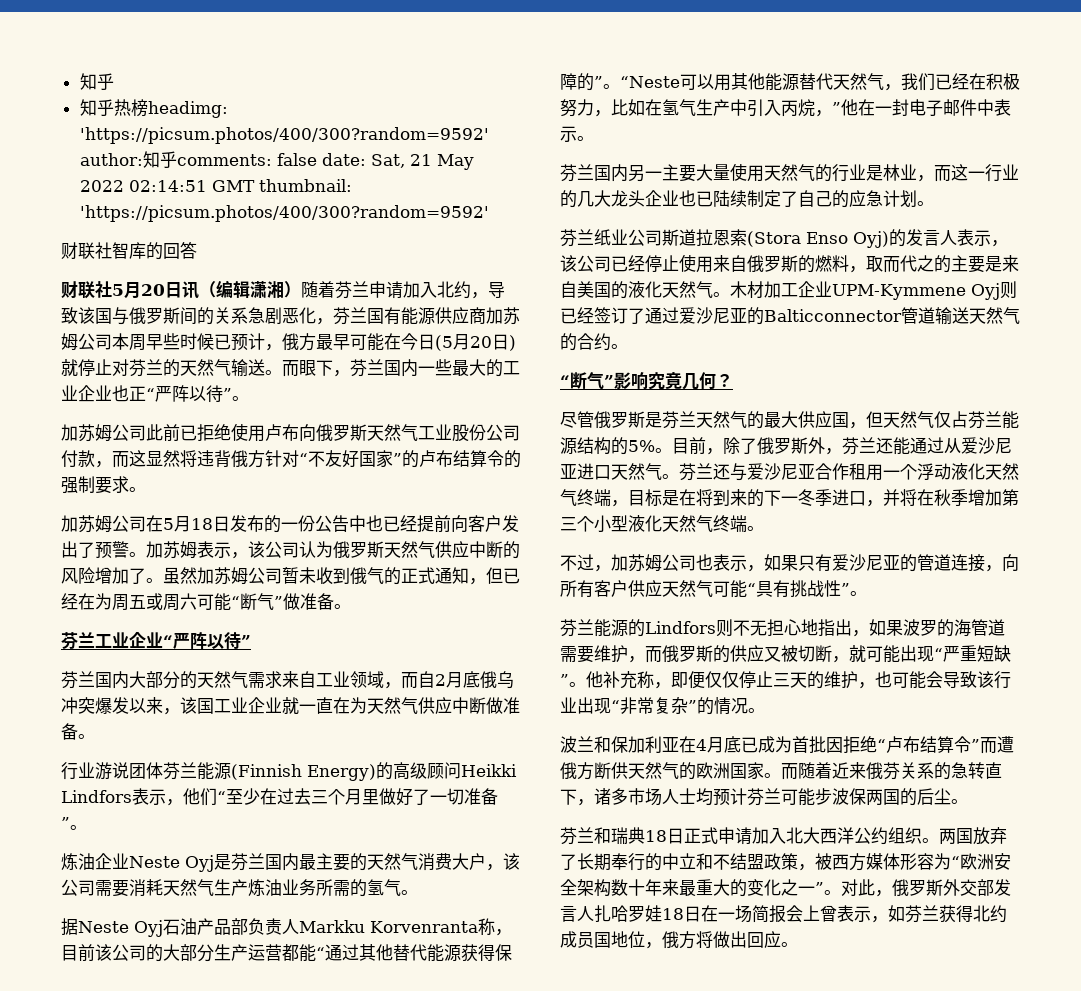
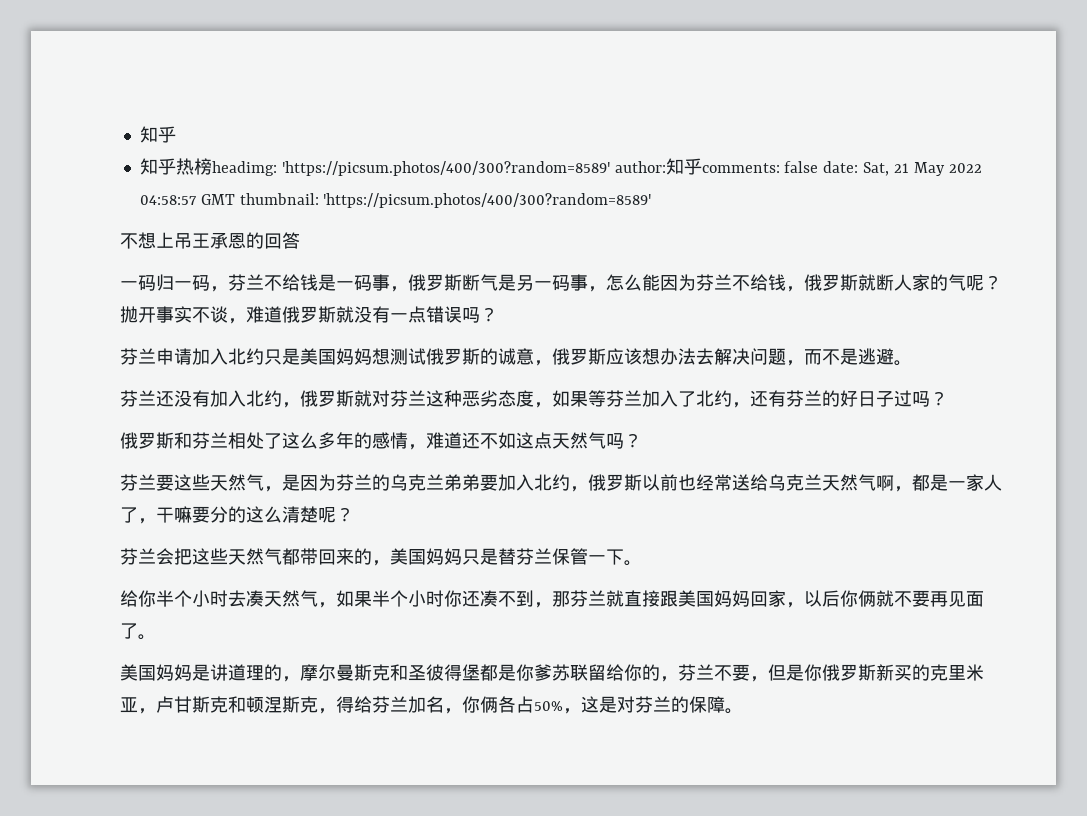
- 知乎热榜headimg: 'https://picsum.photos/400/300?random=9592' author:知乎comments: false date: Sat, 21 May 2022 02:14:51 GMT thumbnail: 'https://picsum.photos/400/300?random=9592'
- 财联社智库的回答
- 财联社5月20日讯（编辑潇湘）随着芬兰申请加入北约，导致该国与俄罗斯间的关系急剧恶化，芬兰国有能源供应商加苏姆公司本周早些时候已预计，俄方最早可能在今日(5月20日)就停止对芬兰的天然气输送。而眼下，芬兰国内一些最大的工业企业也正“严阵以待”。
- 加苏姆公司此前已拒绝使用卢布向俄罗斯天然气工业股份公司付款，而这显然将违背俄方针对“不友好国家”的卢布结算令的强制要求。
- 加苏姆公司在5月18日发布的一份公告中也已经提前向客户发出了预警。加苏姆表示，该公司认为俄罗斯天然气供应中断的风险增加了。虽然加苏姆公司暂未收到俄气的正式通知，但已经在为周五或周六可能“断气”做准备。
- 芬兰工业企业“严阵以待”
- 芬兰国内大部分的天然气需求来自工业领域，而自2月底俄乌冲突爆发以来，该国工业企业就一直在为天然气供应中断做准备。
- 行业游说团体芬兰能源(Finnish Energy)的高级顾问Heikki Lindfors表示，他们“至少在过去三个月里做好了一切准备”。
- 炼油企业Neste Oyj是芬兰国内最主要的天然气消费大户，该公司需要消耗天然气生产炼油业务所需的氢气。
- 据Neste Oyj石油产品部负责人Markku Korvenranta称，目前该公司的大部分生产运营都能“通过其他替代能源获得保障的”。“Neste可以用其他能源替代天然气，我们已经在积极努力，比如在氢气生产中引入丙烷，”他在一封电子邮件中表示。
- 芬兰国内另一主要大量使用天然气的行业是林业，而这一行业的几大龙头企业也已陆续制定了自己的应急计划。
- 芬兰纸业公司斯道拉恩索(Stora Enso Oyj)的发言人表示，该公司已经停止使用来自俄罗斯的燃料，取而代之的主要是来自美国的液化天然气。木材加工企业UPM-Kymmene Oyj则已经签订了通过爱沙尼亚的Balticconnector管道输送天然气的合约。
- “断气”影响究竟几何？
- 尽管俄罗斯是芬兰天然气的最大供应国，但天然气仅占芬兰能源结构的5%。目前，除了俄罗斯外，芬兰还能通过从爱沙尼亚进口天然气。芬兰还与爱沙尼亚合作租用一个浮动液化天然气终端，目标是在将到来的下一冬季进口，并将在秋季增加第三个小型液化天然气终端。
- 不过，加苏姆公司也表示，如果只有爱沙尼亚的管道连接，向所有客户供应天然气可能“具有挑战性”。
- 芬兰能源的Lindfors则不无担心地指出，如果波罗的海管道需要维护，而俄罗斯的供应又被切断，就可能出现“严重短缺”。他补充称，即便仅仅停止三天的维护，也可能会导致该行业出现“非常复杂”的情况。
- 波兰和保加利亚在4月底已成为首批因拒绝“卢布结算令”而遭俄方断供天然气的欧洲国家。而随着近来俄芬关系的急转直下，诸多市场人士均预计芬兰可能步波保两国的后尘。
- 芬兰和瑞典18日正式申请加入北大西洋公约组织。两国放弃了长期奉行的中立和不结盟政策，被西方媒体形容为“欧洲安全架构数十年来最重大的变化之一”。对此，俄罗斯外交部发言人扎哈罗娃18日在一场简报会上曾表示，如芬兰获得北约成员国地位，俄方将做出回应。
+ 知乎热榜headimg: 'https://picsum.photos/400/300?random=8589' author:知乎comments: false date: Sat, 21 May 2022 04:58:57 GMT thumbnail: 'https://picsum.photos/400/300?random=8589'
+ 不想上吊王承恩的回答
+ 一码归一码，芬兰不给钱是一码事，俄罗斯断气是另一码事，怎么能因为芬兰不给钱，俄罗斯就断人家的气呢？抛开事实不谈，难道俄罗斯就没有一点错误吗？
+ 芬兰申请加入北约只是美国妈妈想测试俄罗斯的诚意，俄罗斯应该想办法去解决问题，而不是逃避。
+ 芬兰还没有加入北约，俄罗斯就对芬兰这种恶劣态度，如果等芬兰加入了北约，还有芬兰的好日子过吗？
+ 俄罗斯和芬兰相处了这么多年的感情，难道还不如这点天然气吗？
+ 芬兰要这些天然气，是因为芬兰的乌克兰弟弟要加入北约，俄罗斯以前也经常送给乌克兰天然气啊，都是一家人了，干嘛要分的这么清楚呢？
+ 芬兰会把这些天然气都带回来的，美国妈妈只是替芬兰保管一下。
+ 给你半个小时去凑天然气，如果半个小时你还凑不到，那芬兰就直接跟美国妈妈回家，以后你俩就不要再见面了。
+ 美国妈妈是讲道理的，摩尔曼斯克和圣彼得堡都是你爹苏联留给你的，芬兰不要，但是你俄罗斯新买的克里米亚，卢甘斯克和顿涅斯克，得给芬兰加名，你俩各占50%，这是对芬兰的保障。

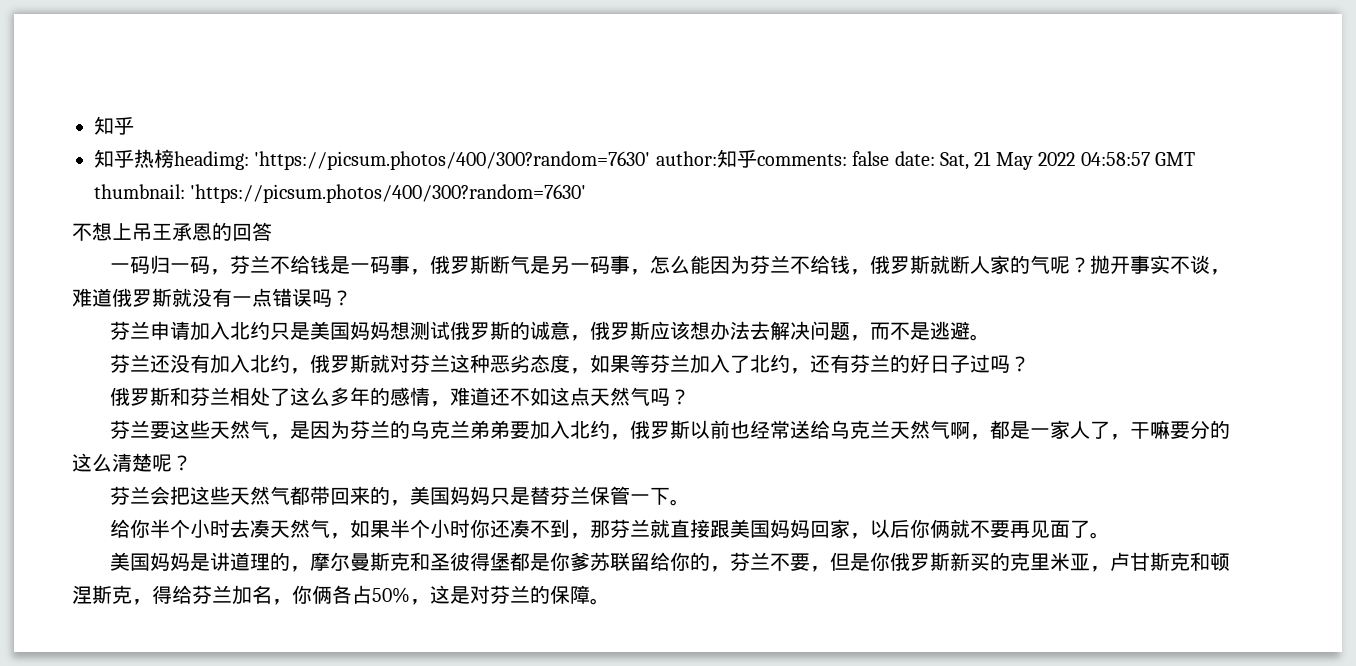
- 知乎热榜headimg: 'https://picsum.photos/400/300?random=8589' author:知乎comments: false date: Sat, 21 May 2022 04:58:57 GMT thumbnail: 'https://picsum.photos/400/300?random=8589'
+ 知乎热榜headimg: 'https://picsum.photos/400/300?random=7630' author:知乎comments: false date: Sat, 21 May 2022 04:58:57 GMT thumbnail: 'https://picsum.photos/400/300?random=7630'

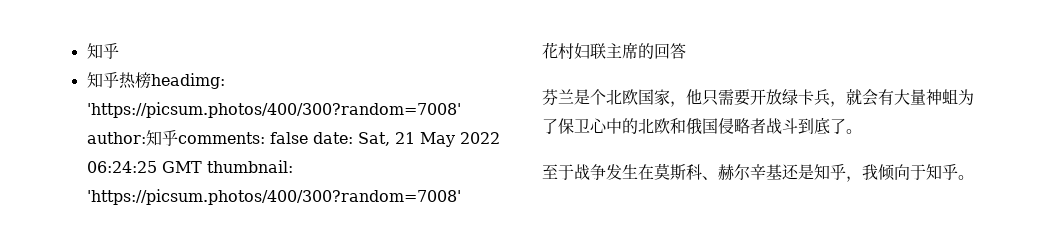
- 知乎热榜headimg: 'https://picsum.photos/400/300?random=7630' author:知乎comments: false date: Sat, 21 May 2022 04:58:57 GMT thumbnail: 'https://picsum.photos/400/300?random=7630'
- 不想上吊王承恩的回答
- 一码归一码，芬兰不给钱是一码事，俄罗斯断气是另一码事，怎么能因为芬兰不给钱，俄罗斯就断人家的气呢？抛开事实不谈，难道俄罗斯就没有一点错误吗？
- 芬兰申请加入北约只是美国妈妈想测试俄罗斯的诚意，俄罗斯应该想办法去解决问题，而不是逃避。
- 芬兰还没有加入北约，俄罗斯就对芬兰这种恶劣态度，如果等芬兰加入了北约，还有芬兰的好日子过吗？
- 俄罗斯和芬兰相处了这么多年的感情，难道还不如这点天然气吗？
- 芬兰要这些天然气，是因为芬兰的乌克兰弟弟要加入北约，俄罗斯以前也经常送给乌克兰天然气啊，都是一家人了，干嘛要分的这么清楚呢？
- 芬兰会把这些天然气都带回来的，美国妈妈只是替芬兰保管一下。
- 给你半个小时去凑天然气，如果半个小时你还凑不到，那芬兰就直接跟美国妈妈回家，以后你俩就不要再见面了。
- 美国妈妈是讲道理的，摩尔曼斯克和圣彼得堡都是你爹苏联留给你的，芬兰不要，但是你俄罗斯新买的克里米亚，卢甘斯克和顿涅斯克，得给芬兰加名，你俩各占50%，这是对芬兰的保障。
+ 知乎热榜headimg: 'https://picsum.photos/400/300?random=7008' author:知乎comments: false date: Sat, 21 May 2022 06:24:25 GMT thumbnail: 'https://picsum.photos/400/300?random=7008'
+ 花村妇联主席的回答
+ 芬兰是个北欧国家，他只需要开放绿卡兵，就会有大量神蛆为了保卫心中的北欧和俄国侵略者战斗到底了。
+ 至于战争发生在莫斯科、赫尔辛基还是知乎，我倾向于知乎。

